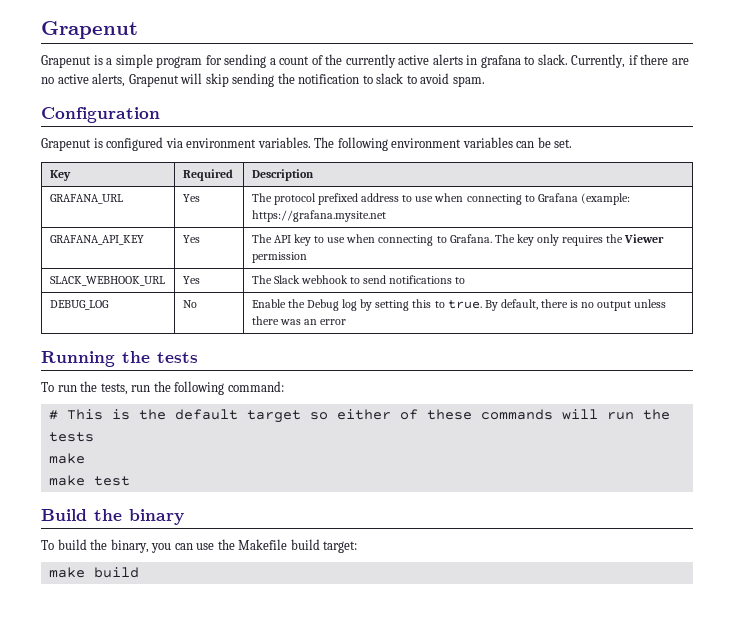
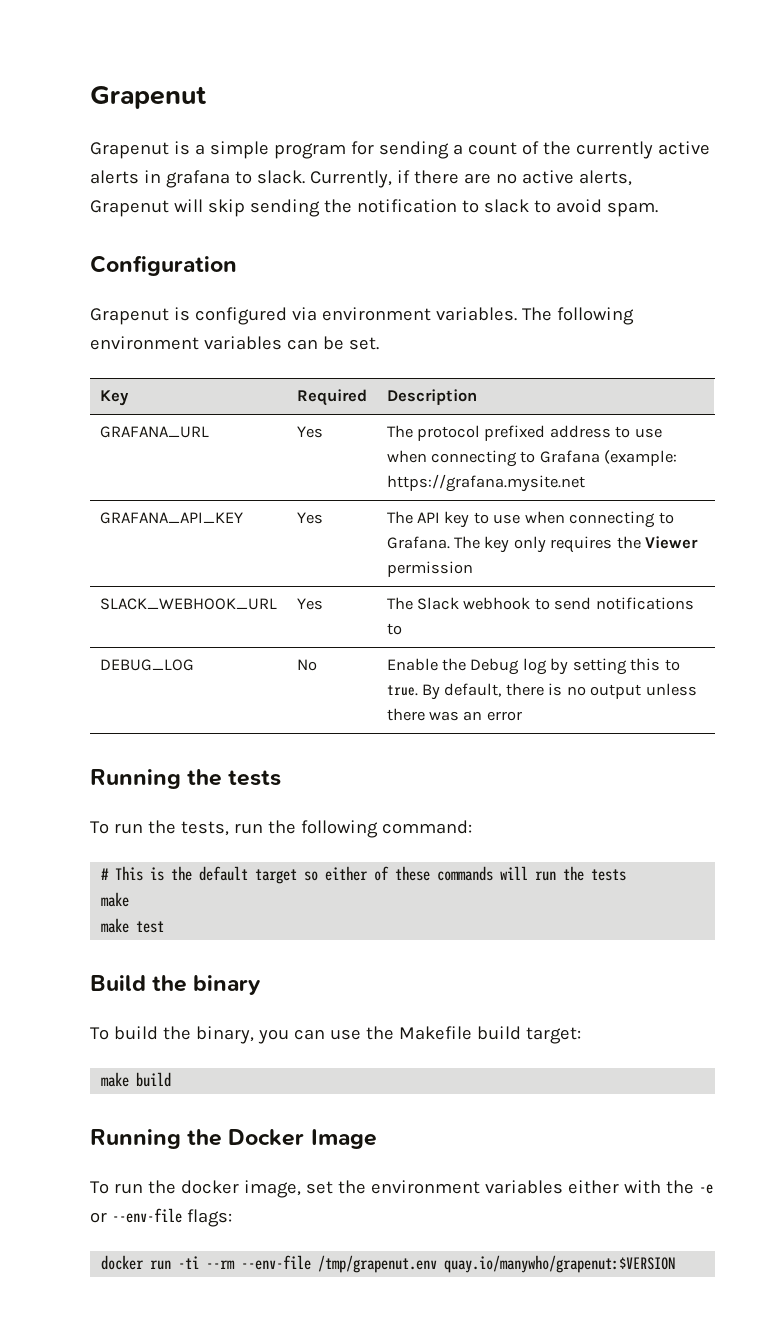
+ Running the Docker Image
+ To run the docker image, set the environment variables either with the -e or --env-file flags:
+ docker run -ti --rm --env-file /tmp/grapenut.env quay.io/manywho/grapenut:$VERSION

